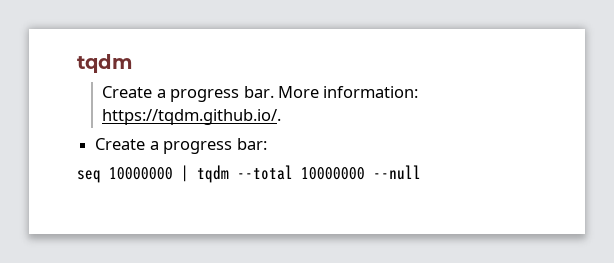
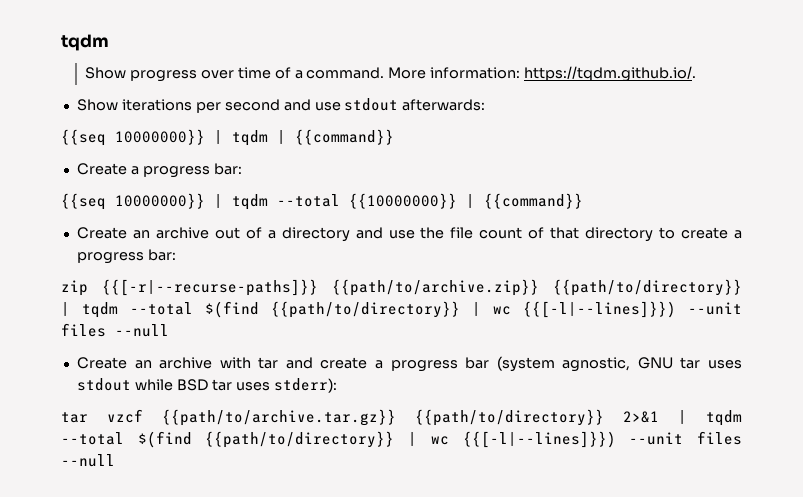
- Create a progress bar. More information: https://tqdm.github.io/.
+ Show progress over time of a command. More information: https://tqdm.github.io/.
+ Show iterations per second and use stdout afterwards:
+ {{seq 10000000}} | tqdm | {{command}}
- seq 10000000 | tqdm --total 10000000 --null
+ {{seq 10000000}} | tqdm --total {{10000000}} | {{command}}
+ Create an archive out of a directory and use the file count of that directory to create a progress bar:
+ zip {{[-r|--recurse-paths]}} {{path/to/archive.zip}} {{path/to/directory}} | tqdm --total $(find {{path/to/directory}} | wc {{[-l|--lines]}}) --unit files --null
+ Create an archive with tar and create a progress bar (system agnostic, GNU tar uses stdout while BSD tar uses stderr):
+ tar vzcf {{path/to/archive.tar.gz}} {{path/to/directory}} 2>&1 | tqdm --total $(find {{path/to/directory}} | wc {{[-l|--lines]}}) --unit files --null

